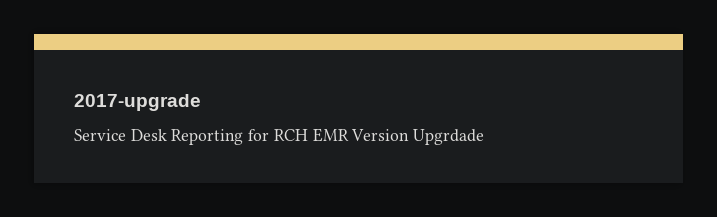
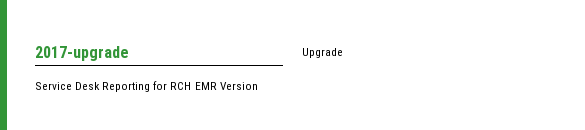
- Service Desk Reporting for RCH EMR Version Upgrdade
+ Service Desk Reporting for RCH EMR Version Upgrade

